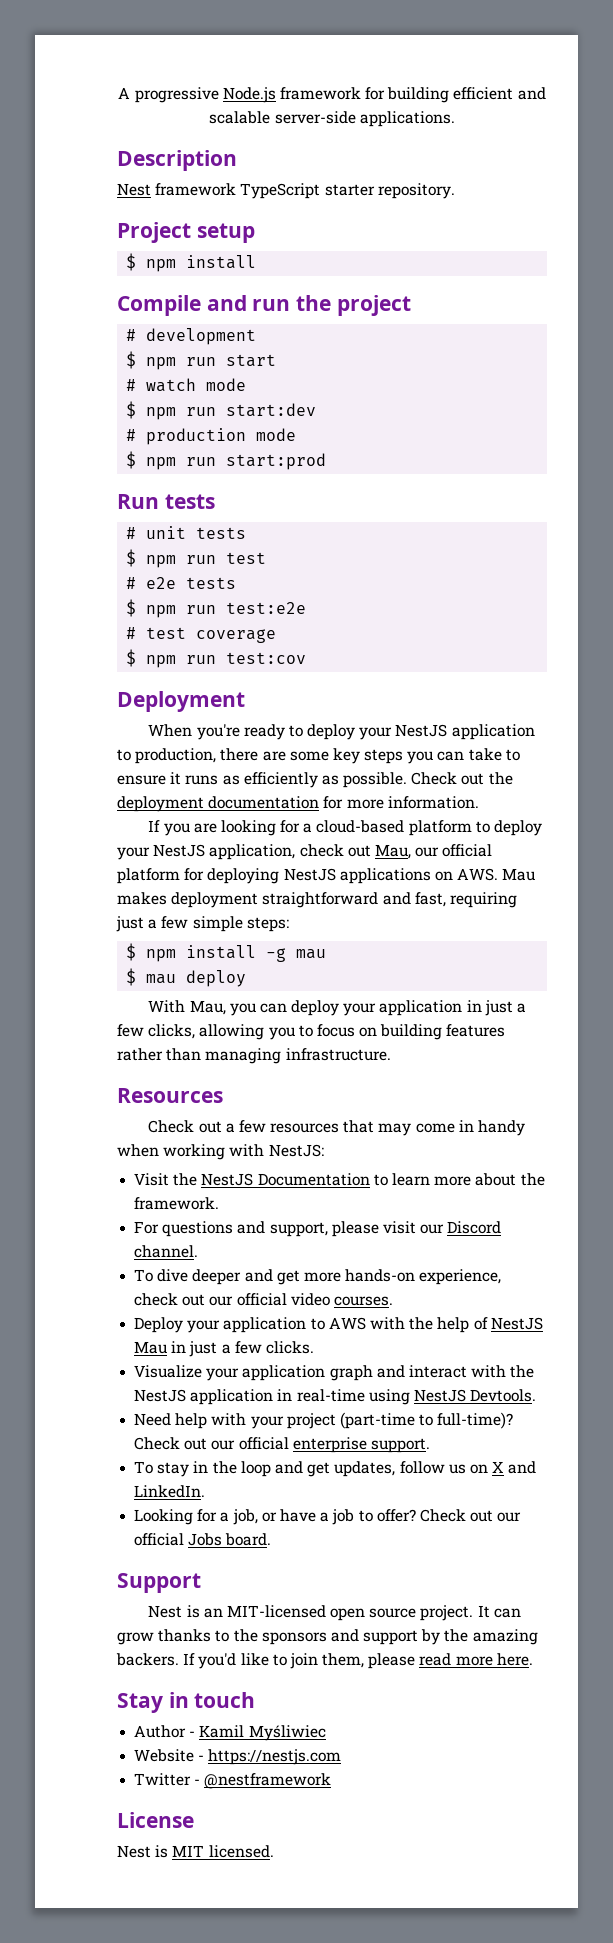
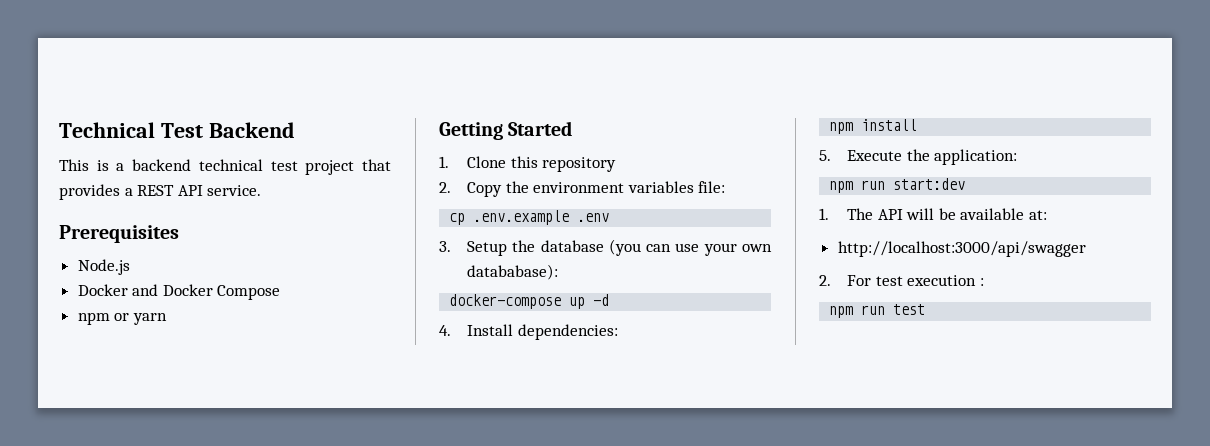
- A progressive Node.js framework for building efficient and scalable server-side applications.
- Description
- Nest framework TypeScript starter repository.
- Project setup
- $ npm install
- Compile and run the project
- # development
- $ npm run start
- # watch mode
- $ npm run start:dev
- # production mode
- $ npm run start:prod
- Run tests
- # unit tests
- $ npm run test
- # e2e tests
- $ npm run test:e2e
- # test coverage
- $ npm run test:cov
- Deployment
- When you're ready to deploy your NestJS application to production, there are some key steps you can take to ensure it runs as efficiently as possible. Check out the deployment documentation for more information.
- If you are looking for a cloud-based platform to deploy your NestJS application, check out Mau, our official platform for deploying NestJS applications on AWS. Mau makes deployment straightforward and fast, requiring just a few simple steps:
- $ npm install -g mau
- $ mau deploy
- With Mau, you can deploy your application in just a few clicks, allowing you to focus on building features rather than managing infrastructure.
- Resources
- Check out a few resources that may come in handy when working with NestJS:
- Visit the NestJS Documentation to learn more about the framework.
- For questions and support, please visit our Discord channel.
- To dive deeper and get more hands-on experience, check out our official video courses.
- Deploy your application to AWS with the help of NestJS Mau in just a few clicks.
- Visualize your application graph and interact with the NestJS application in real-time using NestJS Devtools.
- Need help with your project (part-time to full-time)? Check out our official enterprise support.
- To stay in the loop and get updates, follow us on X and LinkedIn.
- Looking for a job, or have a job to offer? Check out our official Jobs board.
- Support
- Nest is an MIT-licensed open source project. It can grow thanks to the sponsors and support by the amazing backers. If you'd like to join them, please read more here.
- Stay in touch
- Author - Kamil Myśliwiec
- Website - https://nestjs.com
- Twitter - @nestframework
- License
- Nest is MIT licensed.
+ Technical Test Backend
+ This is a backend technical test project that provides a REST API service.
+ Prerequisites
+ Node.js
+ Docker and Docker Compose
+ npm or yarn
+ Getting Started
+ 1. Clone this repository
+ 2. Copy the environment variables file:
+ cp .env.example .env
+ 3. Setup the database (you can use your own datababase):
+ docker-compose up -d
+ 4. Install dependencies:
+ npm install
+ 5. Execute the application:
+ npm run start:dev
+ 1. The API will be available at:
+ http://localhost:3000/api/swagger
+ 2. For test execution :
+ npm run test

